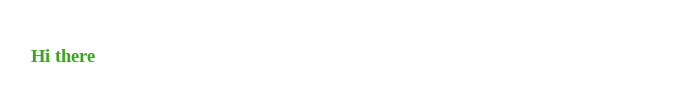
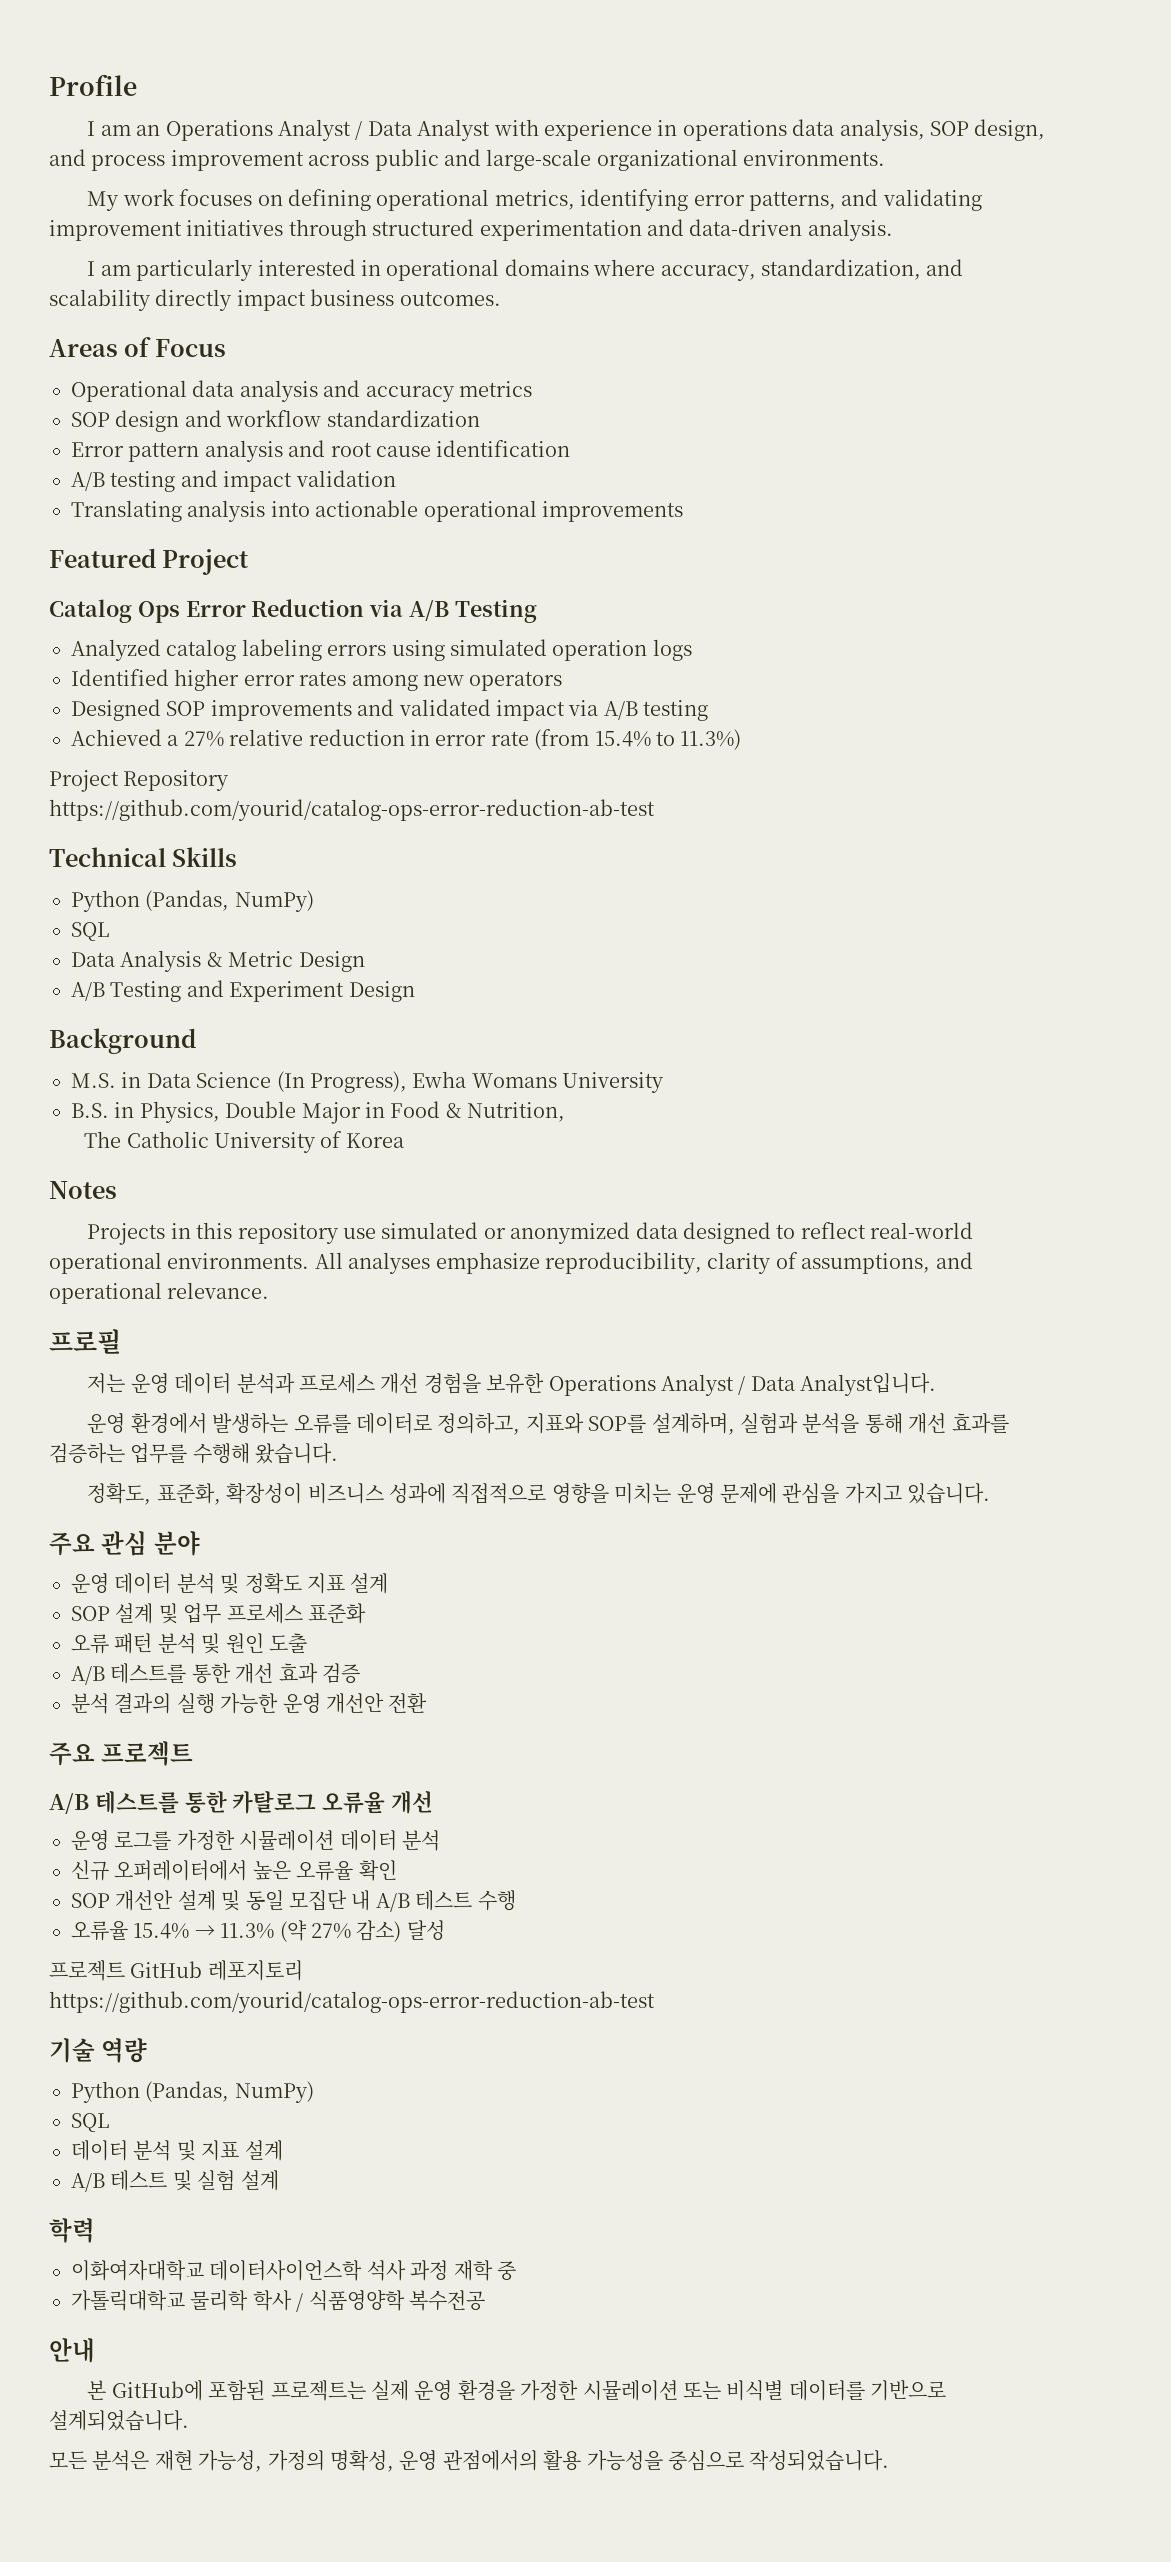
- Hi there
+ Profile
+ I am an Operations Analyst / Data Analyst with experience in operations data analysis, SOP design, and process improvement across public and large-scale organizational environments.
+ My work focuses on defining operational metrics, identifying error patterns, and validating improvement initiatives through structured experimentation and data-driven analysis.
+ I am particularly interested in operational domains where accuracy, standardization, and scalability directly impact business outcomes.
+ Areas of Focus
+ Operational data analysis and accuracy metrics
+ SOP design and workflow standardization
+ Error pattern analysis and root cause identification
+ A/B testing and impact validation
+ Translating analysis into actionable operational improvements
+ Featured Project
+ Catalog Ops Error Reduction via A/B Testing
+ Analyzed catalog labeling errors using simulated operation logs
+ Identified higher error rates among new operators
+ Designed SOP improvements and validated impact via A/B testing
+ Achieved a 27% relative reduction in error rate (from 15.4% to 11.3%)
+ Project Repository
+ https://github.com/yourid/catalog-ops-error-reduction-ab-test
+ Technical Skills
+ Python (Pandas, NumPy)
+ SQL
+ Data Analysis & Metric Design
+ A/B Testing and Experiment Design
+ Background
+ M.S. in Data Science (In Progress), Ewha Womans University
+ B.S. in Physics, Double Major in Food & Nutrition,
+ The Catholic University of Korea
+ Notes
+ Projects in this repository use simulated or anonymized data designed to reflect real-world operational environments. All analyses emphasize reproducibility, clarity of assumptions, and operational relevance.
+ 프로필
+ 저는 운영 데이터 분석과 프로세스 개선 경험을 보유한 Operations Analyst / Data Analyst입니다.
+ 운영 환경에서 발생하는 오류를 데이터로 정의하고, 지표와 SOP를 설계하며, 실험과 분석을 통해 개선 효과를 검증하는 업무를 수행해 왔습니다.
+ 정확도, 표준화, 확장성이 비즈니스 성과에 직접적으로 영향을 미치는 운영 문제에 관심을 가지고 있습니다.
+ 주요 관심 분야
+ 운영 데이터 분석 및 정확도 지표 설계
+ SOP 설계 및 업무 프로세스 표준화
+ 오류 패턴 분석 및 원인 도출
+ A/B 테스트를 통한 개선 효과 검증
+ 분석 결과의 실행 가능한 운영 개선안 전환
+ 주요 프로젝트
+ A/B 테스트를 통한 카탈로그 오류율 개선
+ 운영 로그를 가정한 시뮬레이션 데이터 분석
+ 신규 오퍼레이터에서 높은 오류율 확인
+ SOP 개선안 설계 및 동일 모집단 내 A/B 테스트 수행
+ 오류율 15.4% → 11.3% (약 27% 감소) 달성
+ 프로젝트 GitHub 레포지토리
+ https://github.com/yourid/catalog-ops-error-reduction-ab-test
+ 기술 역량
+ Python (Pandas, NumPy)
+ SQL
+ 데이터 분석 및 지표 설계
+ A/B 테스트 및 실험 설계
+ 학력
+ 이화여자대학교 데이터사이언스학 석사 과정 재학 중
+ 가톨릭대학교 물리학 학사 / 식품영양학 복수전공
+ 안내
+ 본 GitHub에 포함된 프로젝트는 실제 운영 환경을 가정한 시뮬레이션 또는 비식별 데이터를 기반으로 설계되었습니다.
+ 모든 분석은 재현 가능성, 가정의 명확성, 운영 관점에서의 활용 가능성을 중심으로 작성되었습니다.

